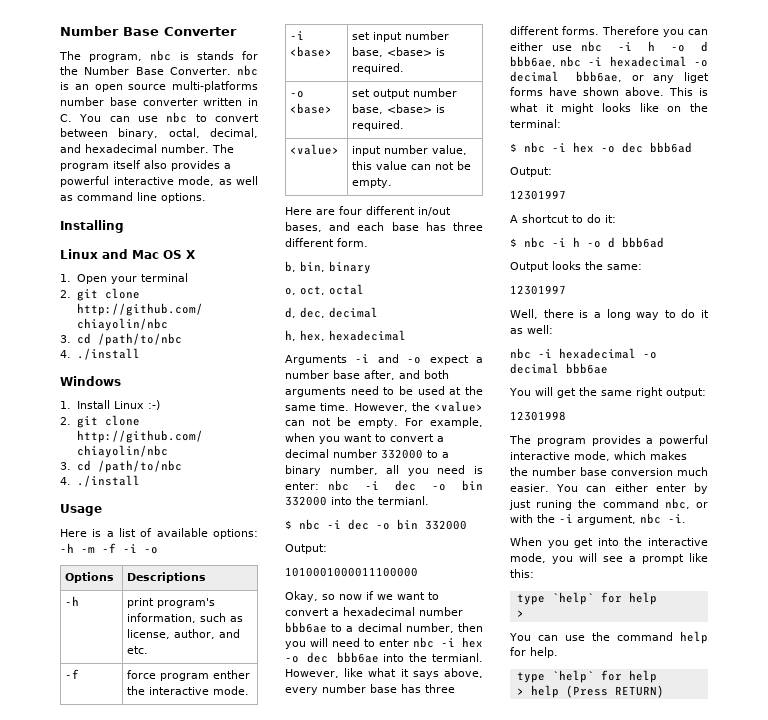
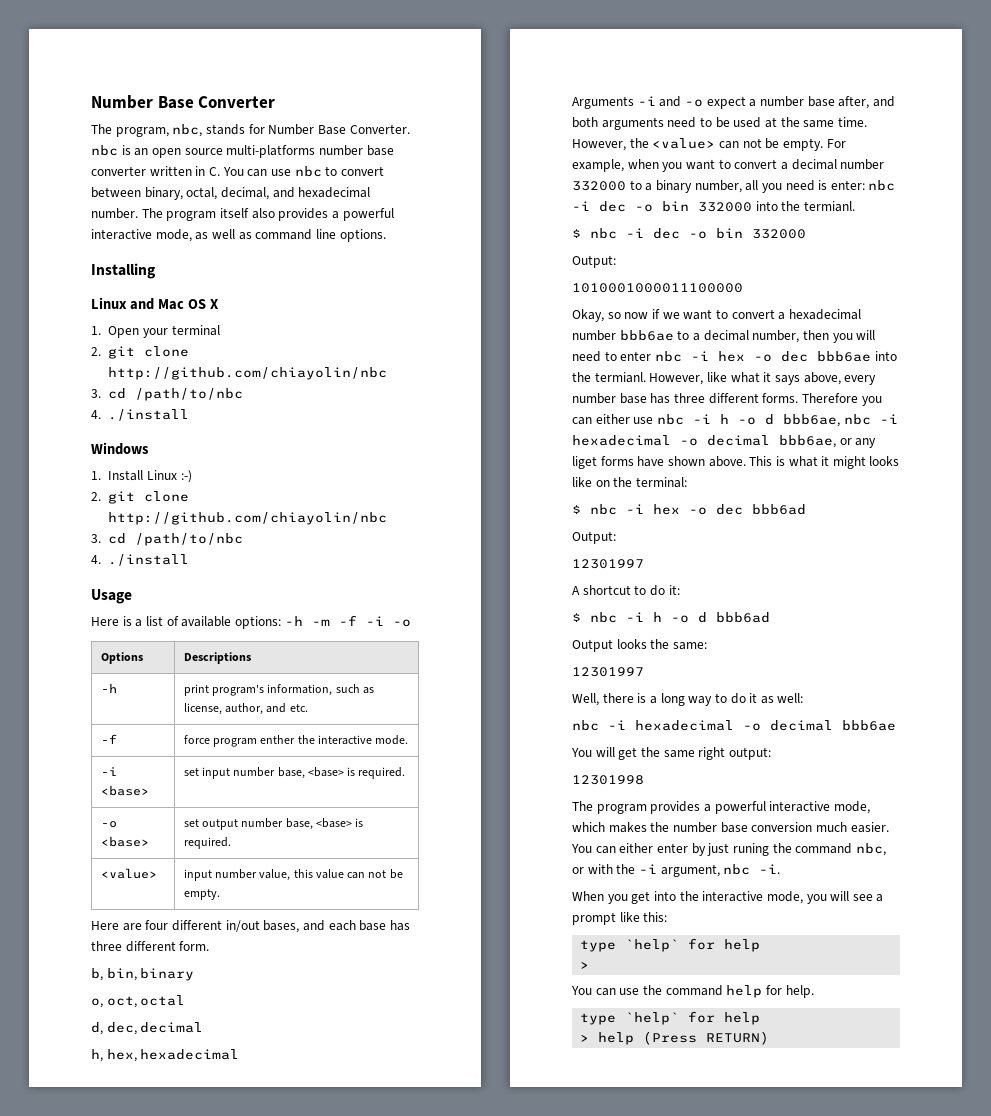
- The program, nbc is stands for the Number Base Converter. nbc is an open source multi-platforms number base converter written in C. You can use nbc to convert between binary, octal, decimal, and hexadecimal number.
+ The program, nbc, stands for Number Base Converter. nbc is an open source multi-platforms number base converter written in C. You can use nbc to convert between binary, octal, decimal, and hexadecimal number.

